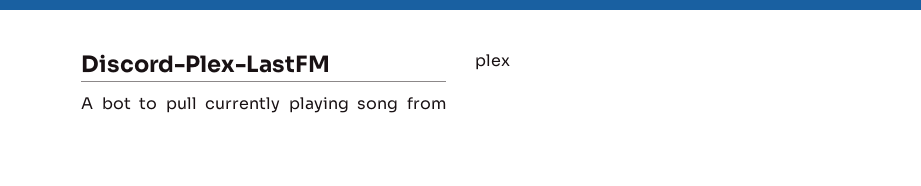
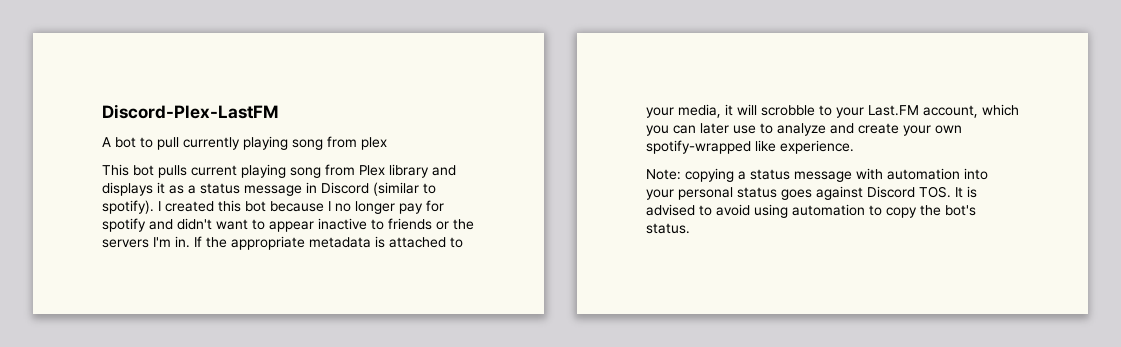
+ This bot pulls current playing song from Plex library and displays it as a status message in Discord (similar to spotify). I created this bot because I no longer pay for spotify and didn't want to appear inactive to friends or the servers I'm in. If the appropriate metadata is attached to your media, it will scrobble to your Last.FM account, which you can later use to analyze and create your own spotify-wrapped like experience.
+ Note: copying a status message with automation into your personal status goes against Discord TOS. It is advised to avoid using automation to copy the bot's status.

